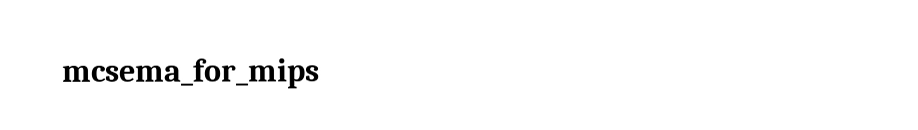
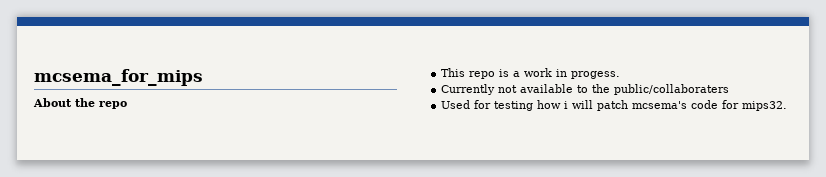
+ About the repo
+ This repo is a work in progess.
+ Currently not available to the public/collaboraters
+ Used for testing how i will patch mcsema's code for mips32.

